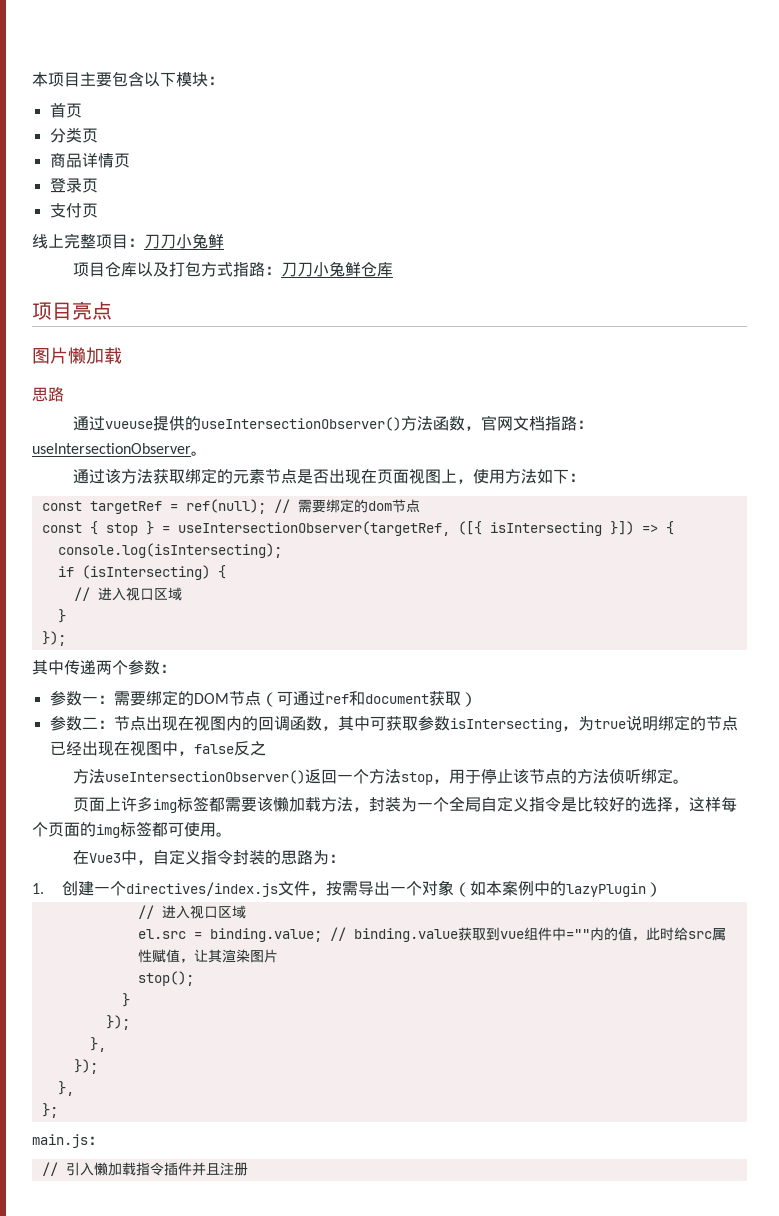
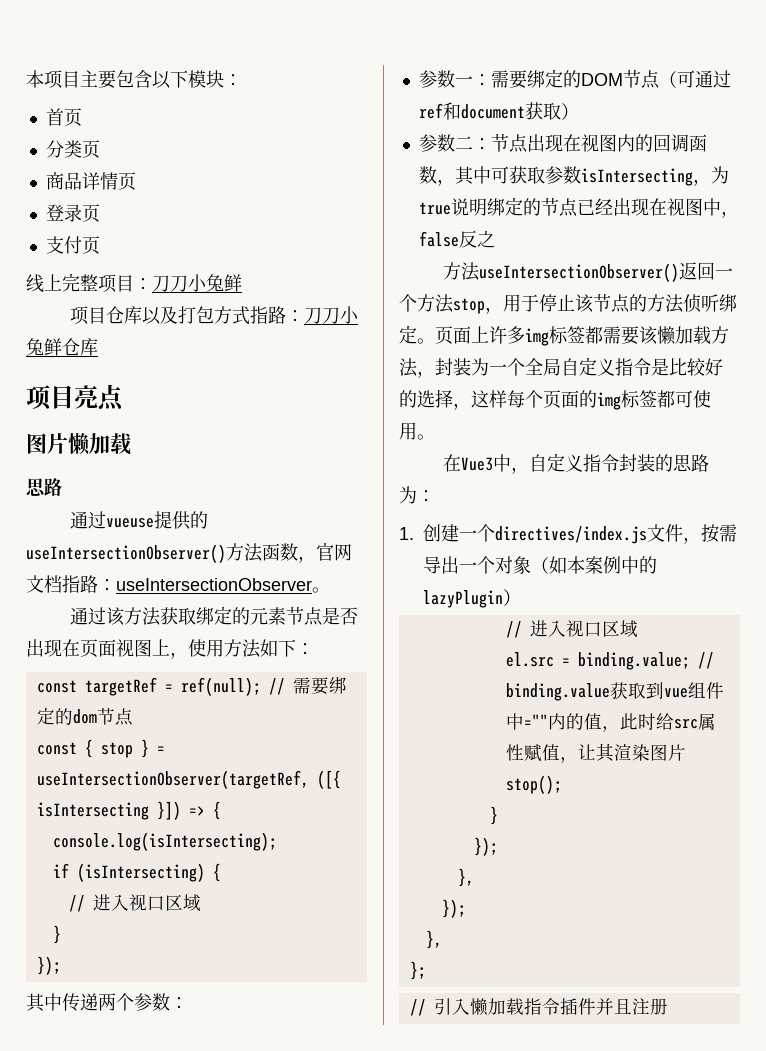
- 方法useIntersectionObserver()返回一个方法stop，用于停止该节点的方法侦听绑定。
- 页面上许多img标签都需要该懒加载方法，封装为一个全局自定义指令是比较好的选择，这样每个页面的img标签都可使用。
+ 方法useIntersectionObserver()返回一个方法stop，用于停止该节点的方法侦听绑定。页面上许多img标签都需要该懒加载方法，封装为一个全局自定义指令是比较好的选择，这样每个页面的img标签都可使用。
- main.js：

